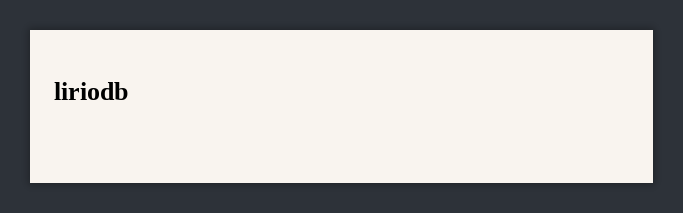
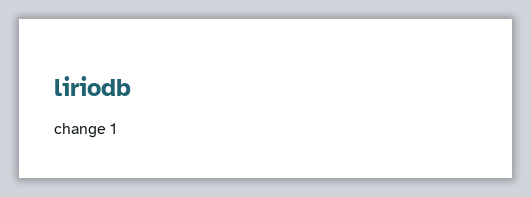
+ change 1

